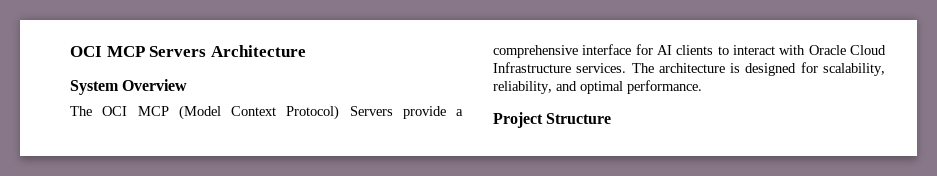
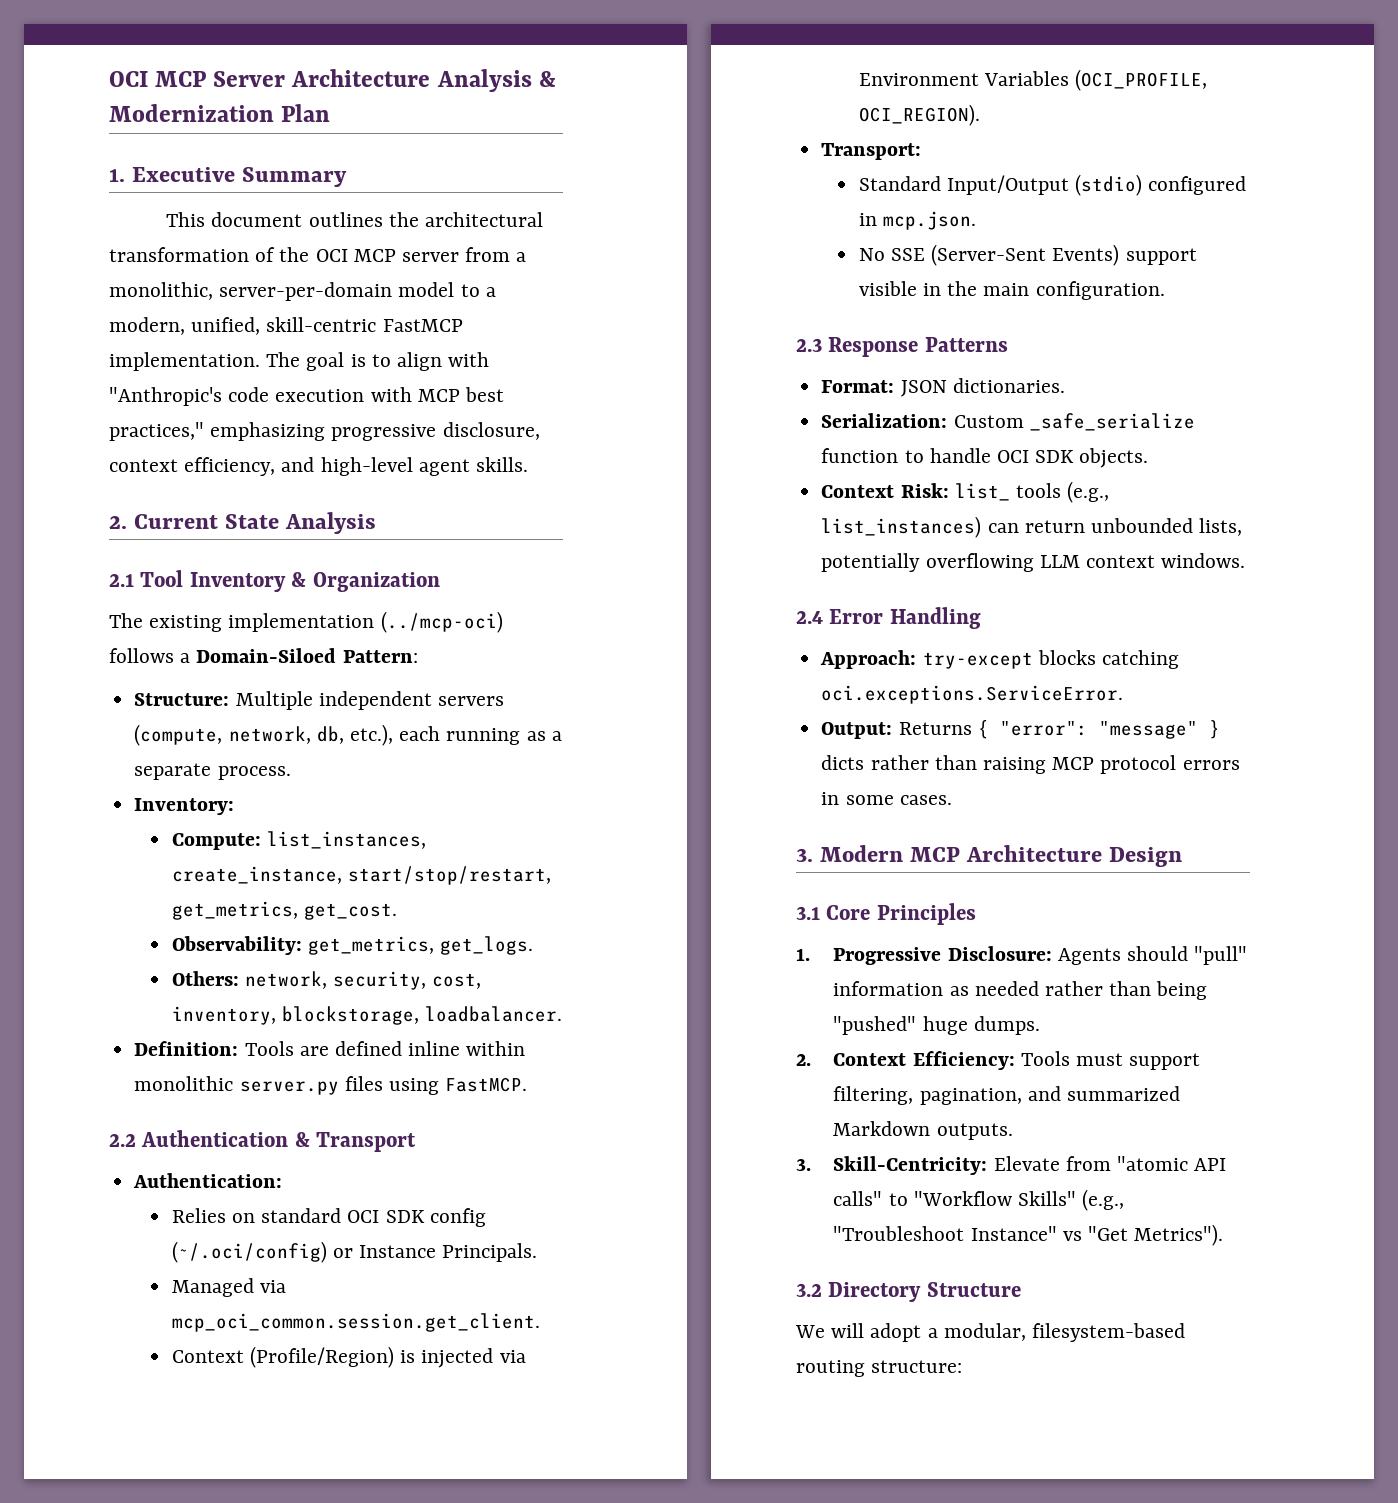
- OCI MCP Servers Architecture
- System Overview
- The OCI MCP (Model Context Protocol) Servers provide a comprehensive interface for AI clients to interact with Oracle Cloud Infrastructure services. The architecture is designed for scalability, reliability, and optimal performance.
- Project Structure
+ OCI MCP Server Architecture Analysis & Modernization Plan
+ 1. Executive Summary
+ This document outlines the architectural transformation of the OCI MCP server from a monolithic, server-per-domain model to a modern, unified, skill-centric FastMCP implementation. The goal is to align with "Anthropic's code execution with MCP best practices," emphasizing progressive disclosure, context efficiency, and high-level agent skills.
+ 2. Current State Analysis
+ 2.1 Tool Inventory & Organization
+ The existing implementation (../mcp-oci) follows a Domain-Siloed Pattern:
+ Structure: Multiple independent servers (compute, network, db, etc.), each running as a separate process.
+ Inventory:
+ Compute: list_instances, create_instance, start/stop/restart, get_metrics, get_cost.
+ Observability: get_metrics, get_logs.
+ Others: network, security, cost, inventory, blockstorage, loadbalancer.
+ Definition: Tools are defined inline within monolithic server.py files using FastMCP.
+ 2.2 Authentication & Transport
+ Authentication:
+ Relies on standard OCI SDK config (~/.oci/config) or Instance Principals.
+ Managed via mcp_oci_common.session.get_client.
+ Context (Profile/Region) is injected via Environment Variables (OCI_PROFILE, OCI_REGION).
+ Transport:
+ Standard Input/Output (stdio) configured in mcp.json.
+ No SSE (Server-Sent Events) support visible in the main configuration.
+ 2.3 Response Patterns
+ Format: JSON dictionaries.
+ Serialization: Custom _safe_serialize function to handle OCI SDK objects.
+ Context Risk: list_ tools (e.g., list_instances) can return unbounded lists, potentially overflowing LLM context windows.
+ 2.4 Error Handling
+ Approach: try-except blocks catching oci.exceptions.ServiceError.
+ Output: Returns { "error": "message" } dicts rather than raising MCP protocol errors in some cases.
+ 3. Modern MCP Architecture Design
+ 3.1 Core Principles
+ 1. Progressive Disclosure: Agents should "pull" information as needed rather than being "pushed" huge dumps.
+ 2. Context Efficiency: Tools must support filtering, pagination, and summarized Markdown outputs.
+ 3. Skill-Centricity: Elevate from "atomic API calls" to "Workflow Skills" (e.g., "Troubleshoot Instance" vs "Get Metrics").
+ 3.2 Directory Structure
+ We will adopt a modular, filesystem-based routing structure:

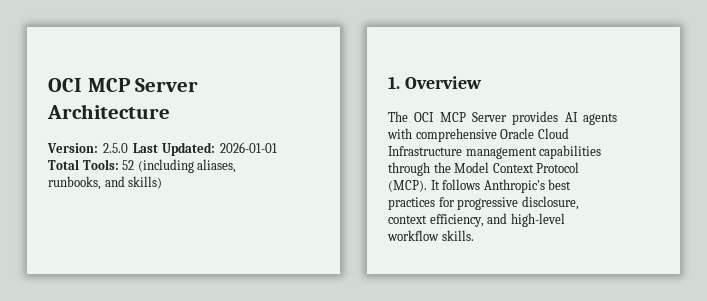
- OCI MCP Server Architecture Analysis & Modernization Plan
- 1. Executive Summary
- This document outlines the architectural transformation of the OCI MCP server from a monolithic, server-per-domain model to a modern, unified, skill-centric FastMCP implementation. The goal is to align with "Anthropic's code execution with MCP best practices," emphasizing progressive disclosure, context efficiency, and high-level agent skills.
+ OCI MCP Server Architecture
+ Version: 2.5.0 Last Updated: 2026-01-01 Total Tools: 52 (including aliases, runbooks, and skills)
+ 1. Overview
+ The OCI MCP Server provides AI agents with comprehensive Oracle Cloud Infrastructure management capabilities through the Model Context Protocol (MCP). It follows Anthropic's best practices for progressive disclosure, context efficiency, and high-level workflow skills.
- 2. Current State Analysis
- 2.1 Tool Inventory & Organization
- The existing implementation (../mcp-oci) follows a Domain-Siloed Pattern:
- Structure: Multiple independent servers (compute, network, db, etc.), each running as a separate process.
- Inventory:
- Compute: list_instances, create_instance, start/stop/restart, get_metrics, get_cost.
- Observability: get_metrics, get_logs.
- Others: network, security, cost, inventory, blockstorage, loadbalancer.
- Definition: Tools are defined inline within monolithic server.py files using FastMCP.
- 2.2 Authentication & Transport
- Authentication:
- Relies on standard OCI SDK config (~/.oci/config) or Instance Principals.
- Managed via mcp_oci_common.session.get_client.
- Context (Profile/Region) is injected via Environment Variables (OCI_PROFILE, OCI_REGION).
- Transport:
- Standard Input/Output (stdio) configured in mcp.json.
- No SSE (Server-Sent Events) support visible in the main configuration.
- 2.3 Response Patterns
- Format: JSON dictionaries.
- Serialization: Custom _safe_serialize function to handle OCI SDK objects.
- Context Risk: list_ tools (e.g., list_instances) can return unbounded lists, potentially overflowing LLM context windows.
- 2.4 Error Handling
- Approach: try-except blocks catching oci.exceptions.ServiceError.
- Output: Returns { "error": "message" } dicts rather than raising MCP protocol errors in some cases.
- 3. Modern MCP Architecture Design
- 3.1 Core Principles
- 1. Progressive Disclosure: Agents should "pull" information as needed rather than being "pushed" huge dumps.
- 2. Context Efficiency: Tools must support filtering, pagination, and summarized Markdown outputs.
- 3. Skill-Centricity: Elevate from "atomic API calls" to "Workflow Skills" (e.g., "Troubleshoot Instance" vs "Get Metrics").
- 3.2 Directory Structure
- We will adopt a modular, filesystem-based routing structure:

